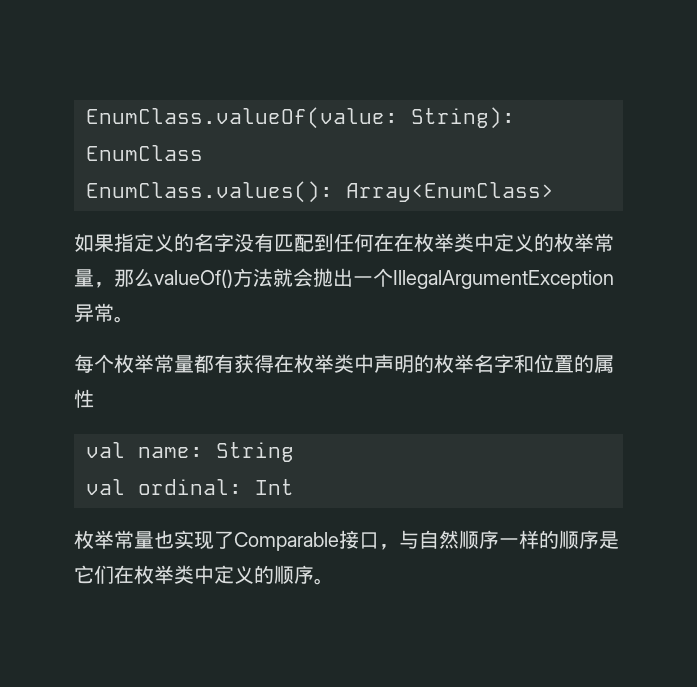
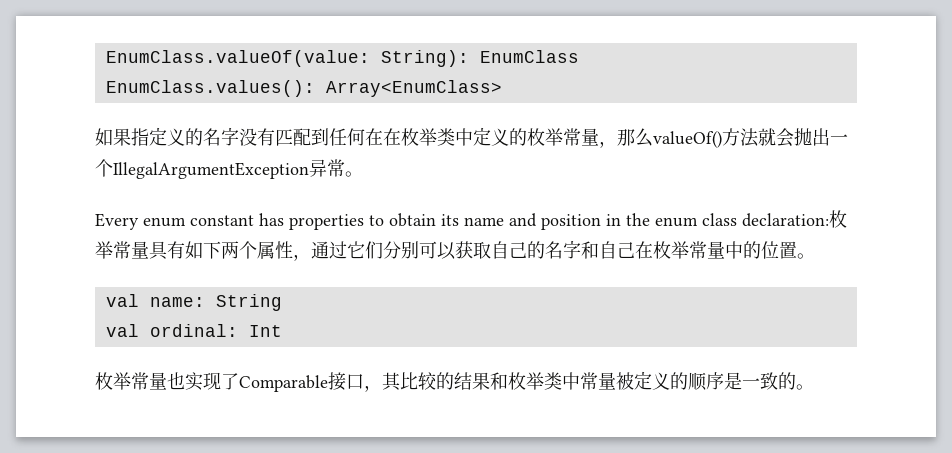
- 每个枚举常量都有获得在枚举类中声明的枚举名字和位置的属性
+ Every enum constant has properties to obtain its name and position in the enum class declaration:枚举常量具有如下两个属性，通过它们分别可以获取自己的名字和自己在枚举常量中的位置。
- 枚举常量也实现了Comparable接口，与自然顺序一样的顺序是它们在枚举类中定义的顺序。
+ 枚举常量也实现了Comparable接口，其比较的结果和枚举类中常量被定义的顺序是一致的。

